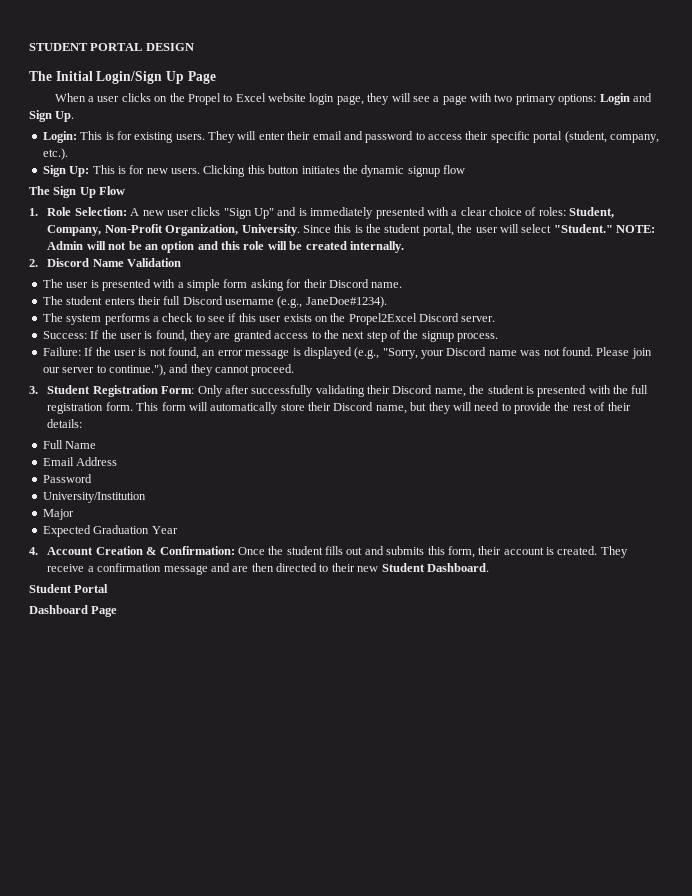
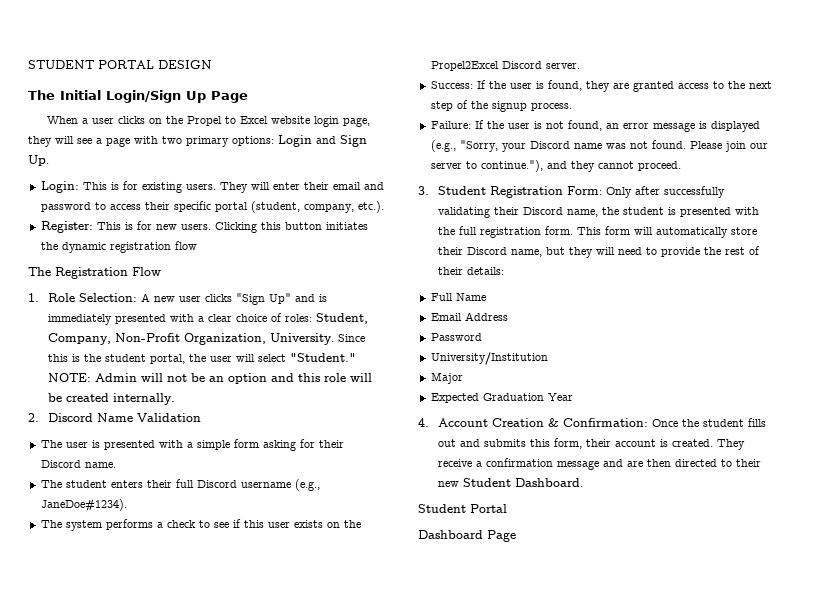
- Sign Up: This is for new users.
+ Register: This is for new users.
- Clicking this button initiates the dynamic signup flow
+ Clicking this button initiates the dynamic registration flow
- The Sign Up Flow
+ The Registration Flow

